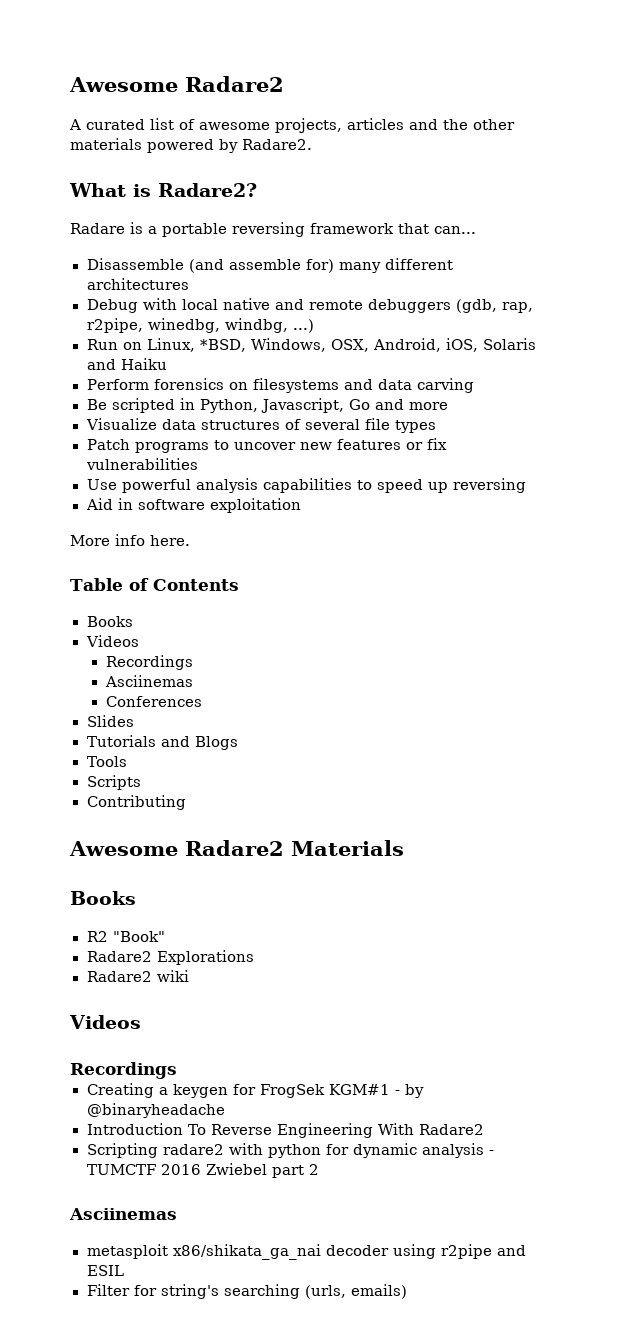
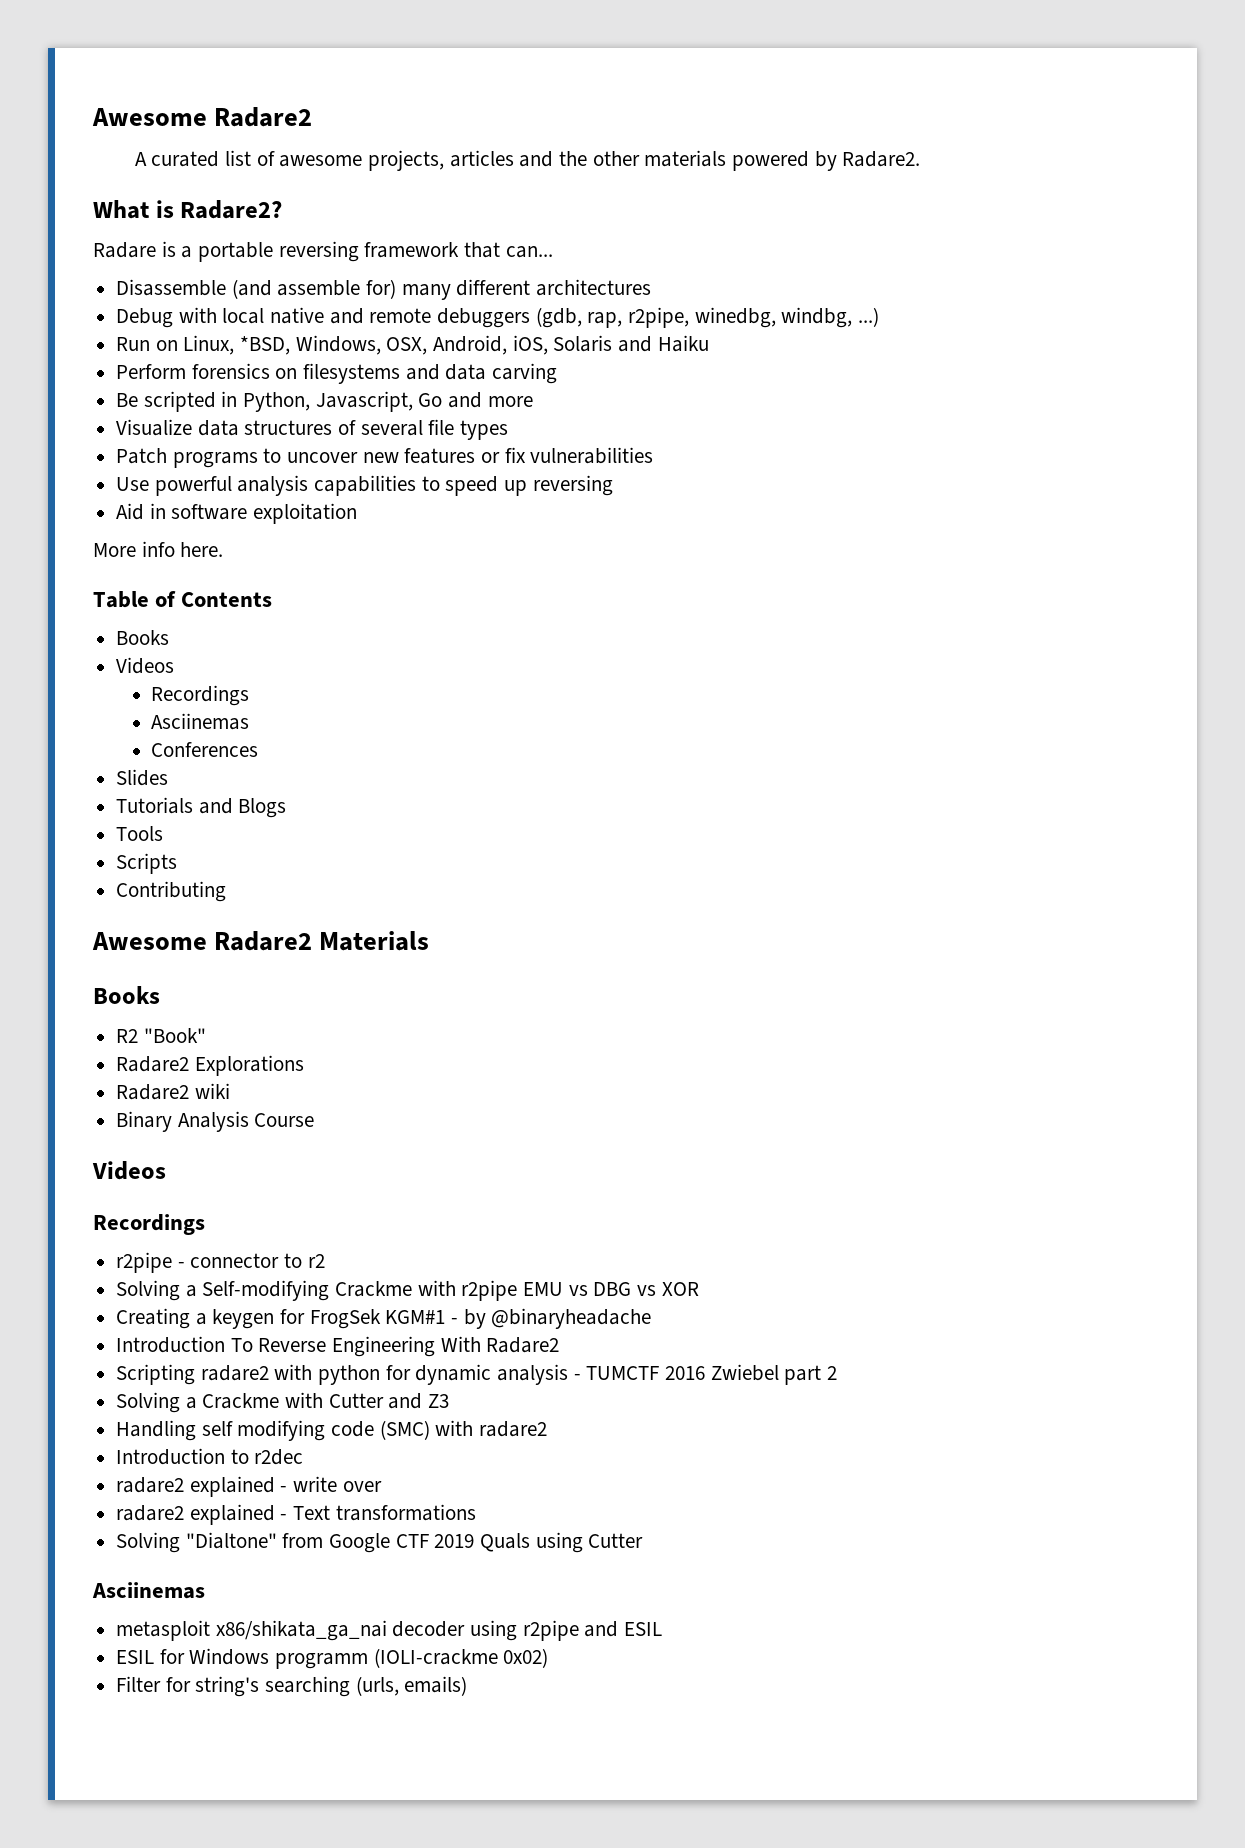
  Radare2 wiki
+ Binary Analysis Course
  Videos
  Recordings
+ r2pipe - connector to r2
+ Solving a Self-modifying Crackme with r2pipe EMU vs DBG vs XOR
+ Solving a Crackme with Cutter and Z3
+ Handling self modifying code (SMC) with radare2
+ Introduction to r2dec
+ radare2 explained - write over
+ radare2 explained - Text transformations
+ Solving "Dialtone" from Google CTF 2019 Quals using Cutter
+ ESIL for Windows programm (IOLI-crackme 0x02)

